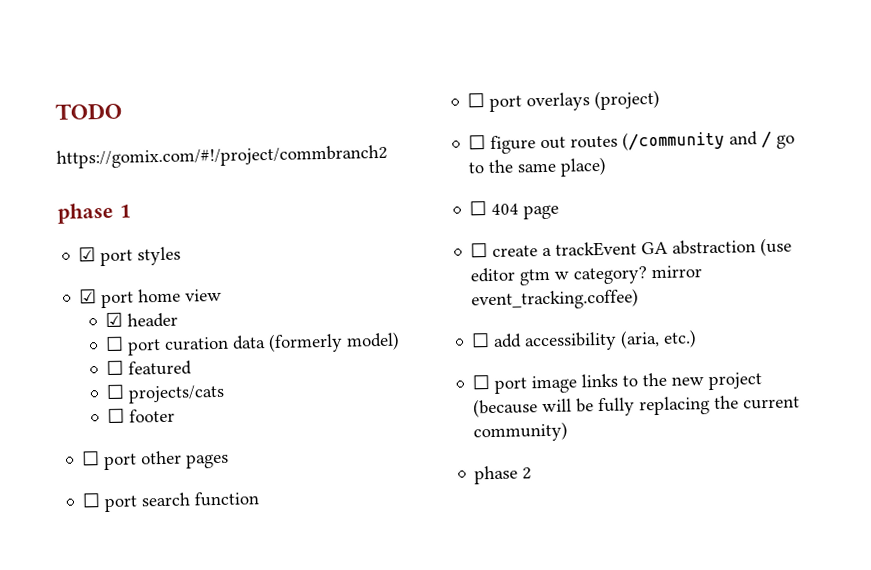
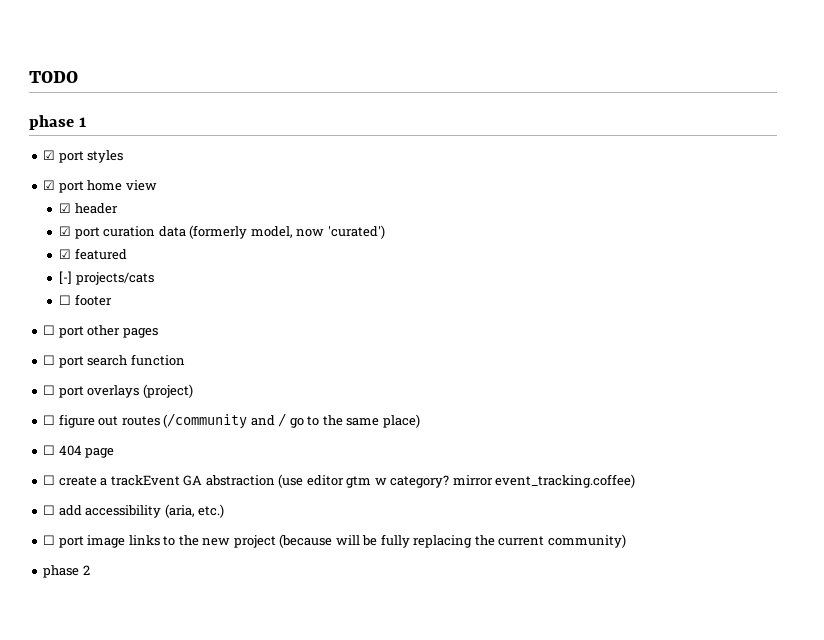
- https://gomix.com/#!/project/commbranch2
- ☐ port curation data (formerly model)
- ☐ featured
+ ☑ port curation data (formerly model, now 'curated')
+ ☑ featured
- ☐ projects/cats
+ [-] projects/cats

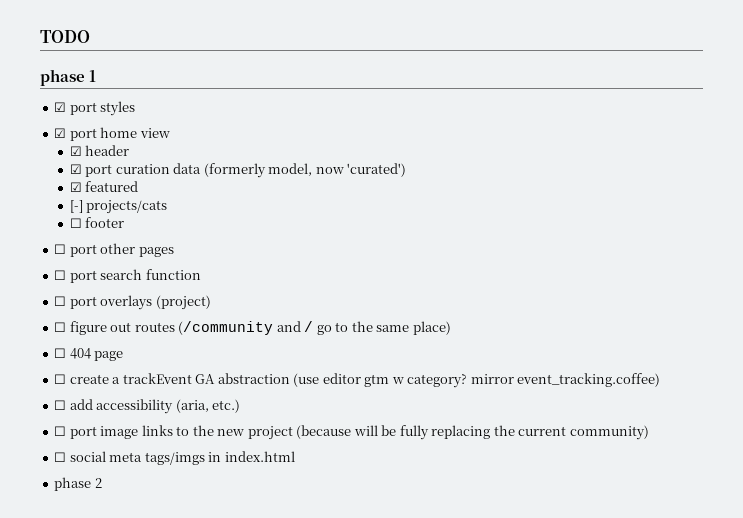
+ ☐ social meta tags/imgs in index.html

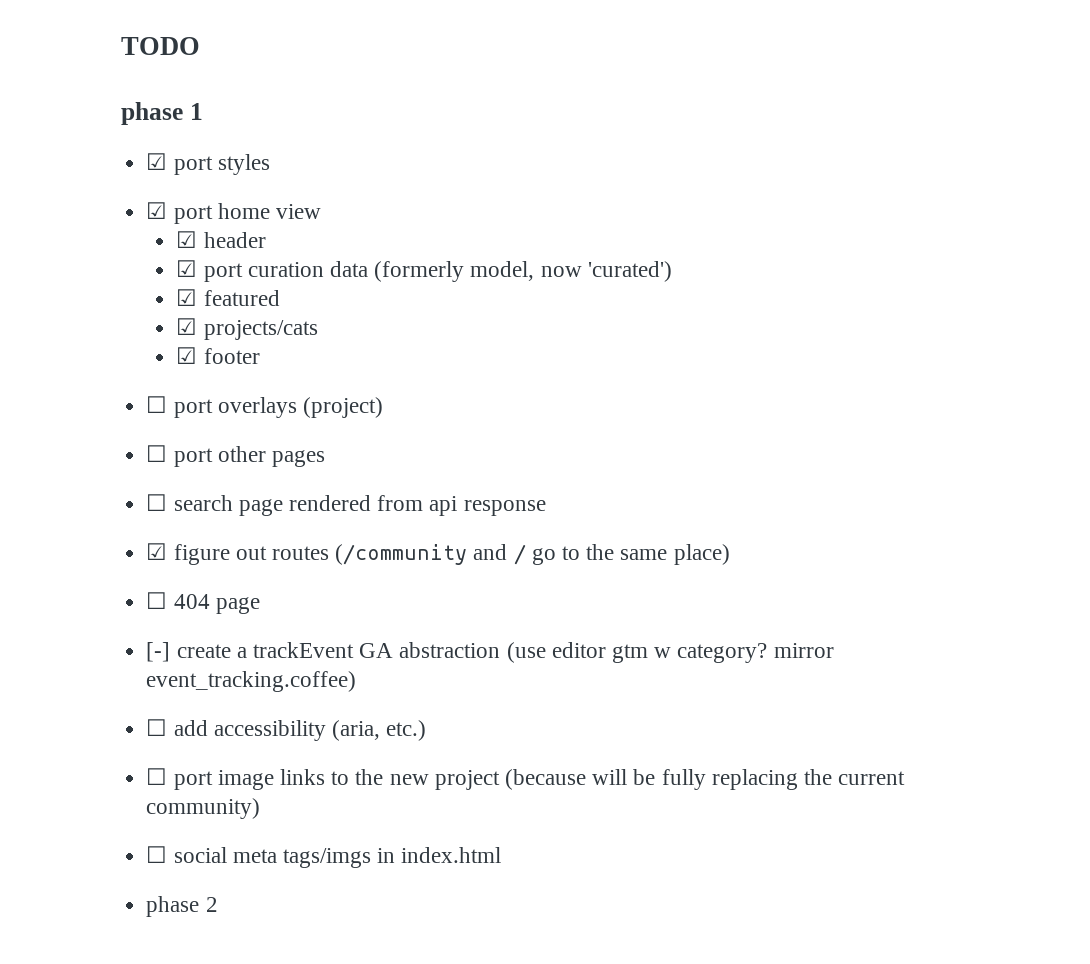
- [-] projects/cats
+ ☑ projects/cats
- ☐ footer
+ ☑ footer
+ ☐ port overlays (project)
- ☐ port search function
- ☐ port overlays (project)
- ☐ figure out routes (/community and / go to the same place)
+ ☐ search page rendered from api response
+ ☑ figure out routes (/community and / go to the same place)
- ☐ create a trackEvent GA abstraction (use editor gtm w category? mirror event_tracking.coffee)
+ [-] create a trackEvent GA abstraction (use editor gtm w category? mirror event_tracking.coffee)

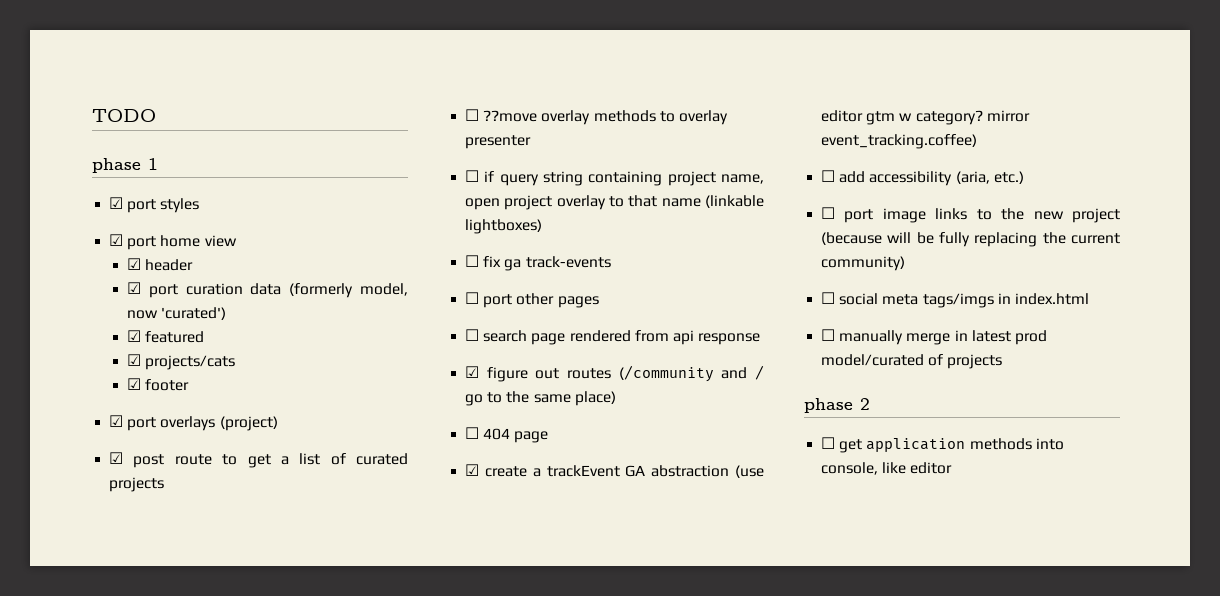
- ☐ port overlays (project)
+ ☑ port overlays (project)
+ ☑ post route to get a list of curated projects
+ ☐ ??move overlay methods to overlay presenter
+ ☐ if query string containing project name, open project overlay to that name (linkable lightboxes)
+ ☐ fix ga track-events
- [-] create a trackEvent GA abstraction (use editor gtm w category? mirror event_tracking.coffee)
+ ☑ create a trackEvent GA abstraction (use editor gtm w category? mirror event_tracking.coffee)
+ ☐ manually merge in latest prod model/curated of projects
  phase 2
+ ☐ get application methods into console, like editor

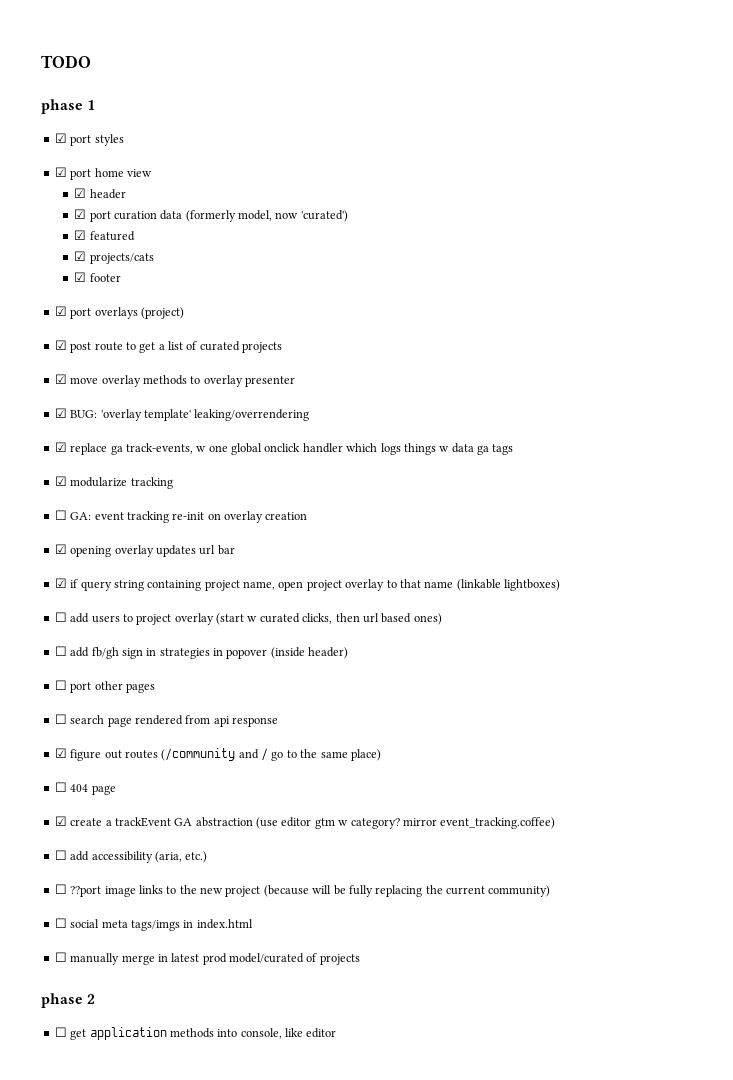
- ☐ ??move overlay methods to overlay presenter
+ ☑ move overlay methods to overlay presenter
- ☐ if query string containing project name, open project overlay to that name (linkable lightboxes)
+ ☑ BUG: 'overlay template' leaking/overrendering
+ ☑ replace ga track-events, w one global onclick handler which logs things w data ga tags
+ ☑ modularize tracking
+ ☐ GA: event tracking re-init on overlay creation
+ ☑ opening overlay updates url bar
+ ☑ if query string containing project name, open project overlay to that name (linkable lightboxes)
- ☐ fix ga track-events
+ ☐ add users to project overlay (start w curated clicks, then url based ones)
+ ☐ add fb/gh sign in strategies in popover (inside header)
- ☐ port image links to the new project (because will be fully replacing the current community)
+ ☐ ??port image links to the new project (because will be fully replacing the current community)

